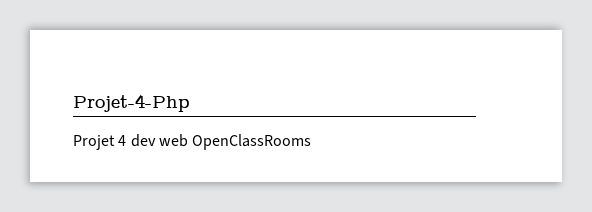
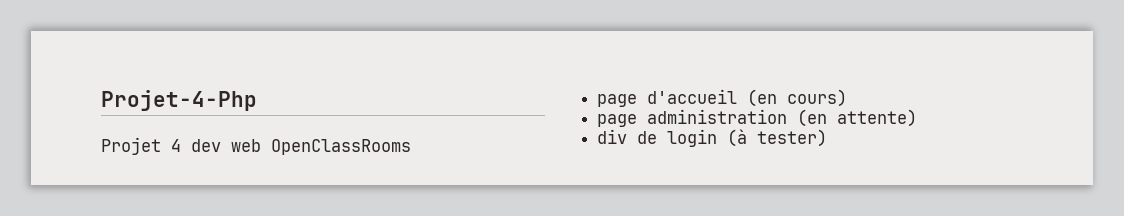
+ page d'accueil (en cours)
+ page administration (en attente)
+ div de login (à tester)

